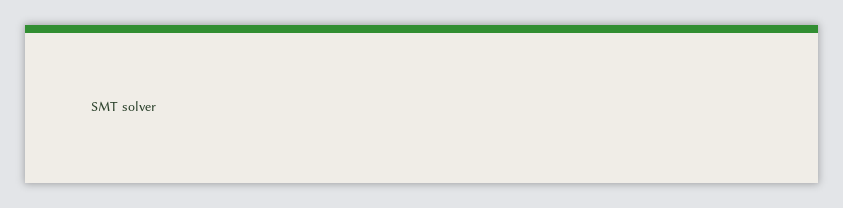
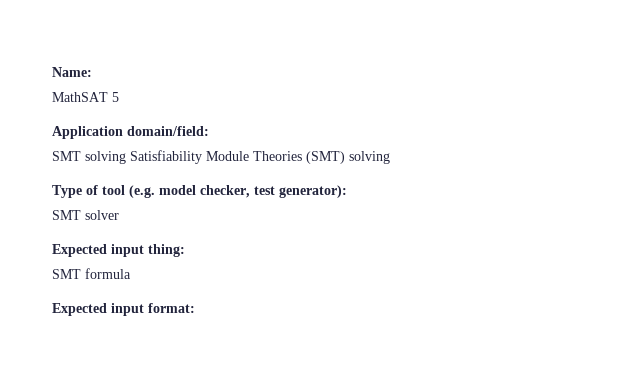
+ Name:
+ MathSAT 5
+ Application domain/field:
+ SMT solving Satisfiability Module Theories (SMT) solving
+ Type of tool (e.g. model checker, test generator):
  SMT solver
+ Expected input thing:
+ SMT formula
+ Expected input format:

